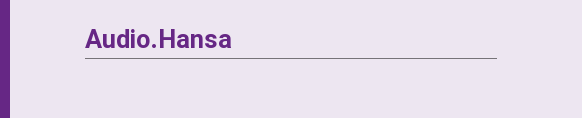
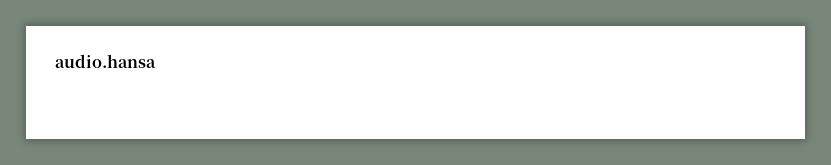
- Audio.Hansa
+ audio.hansa

